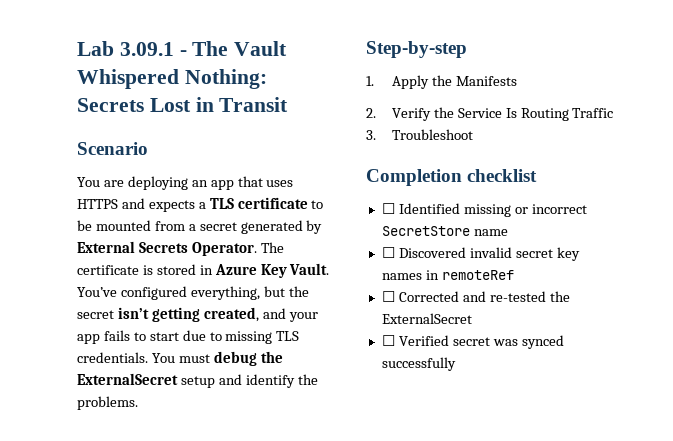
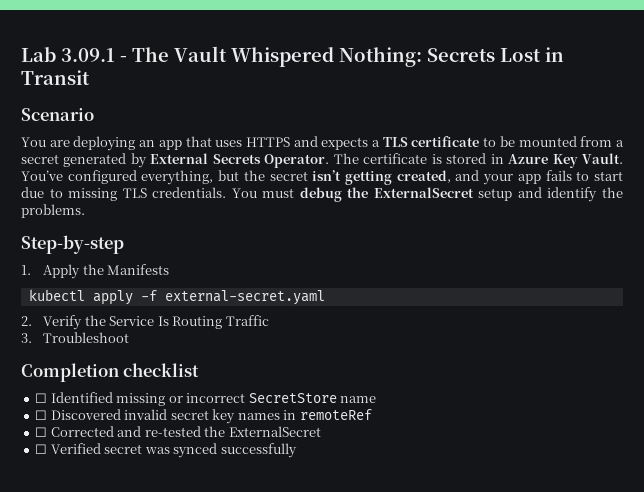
+ kubectl apply -f external-secret.yaml

